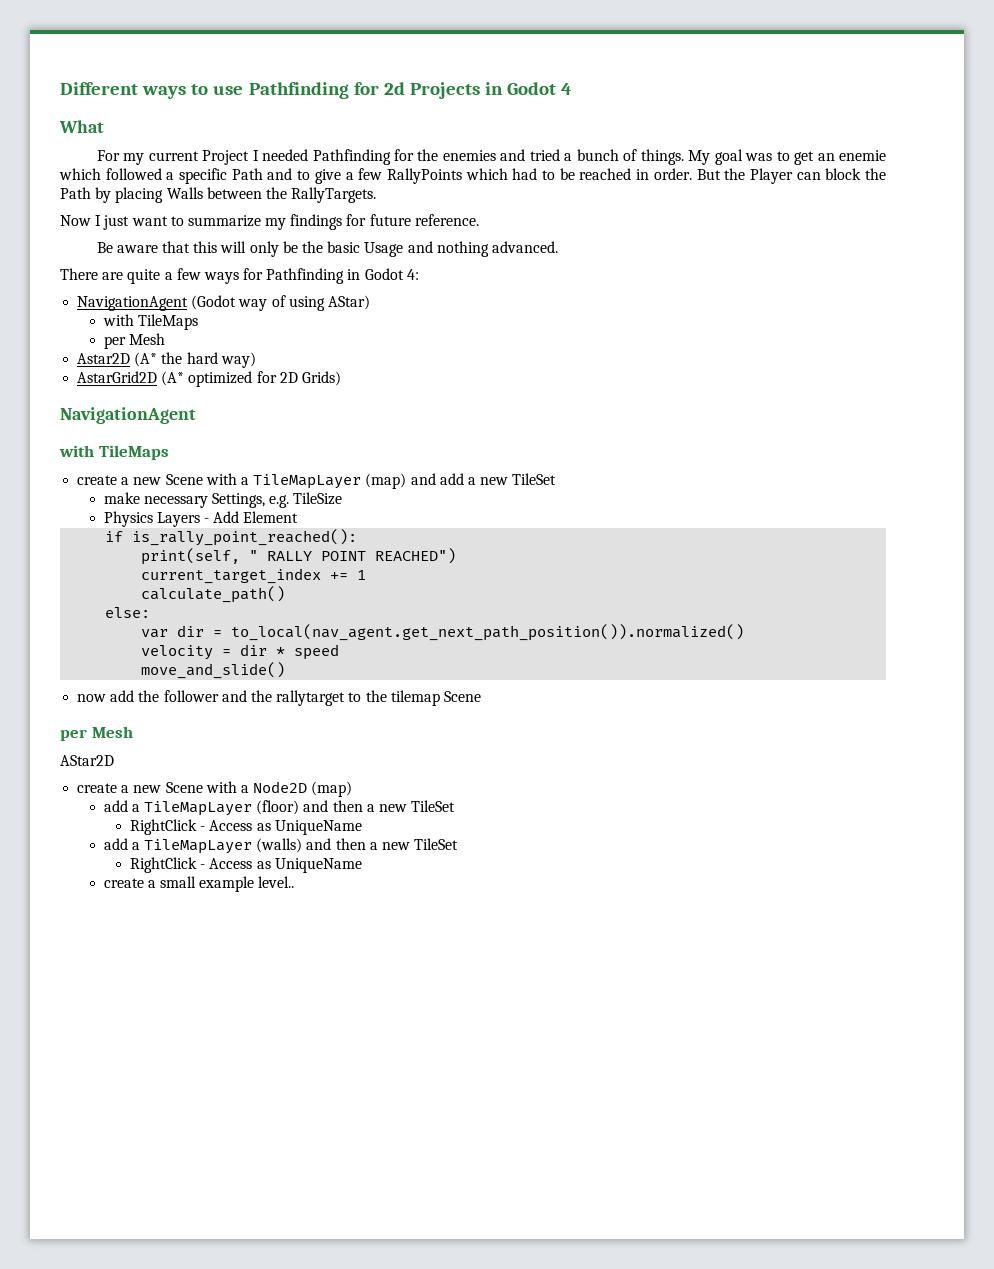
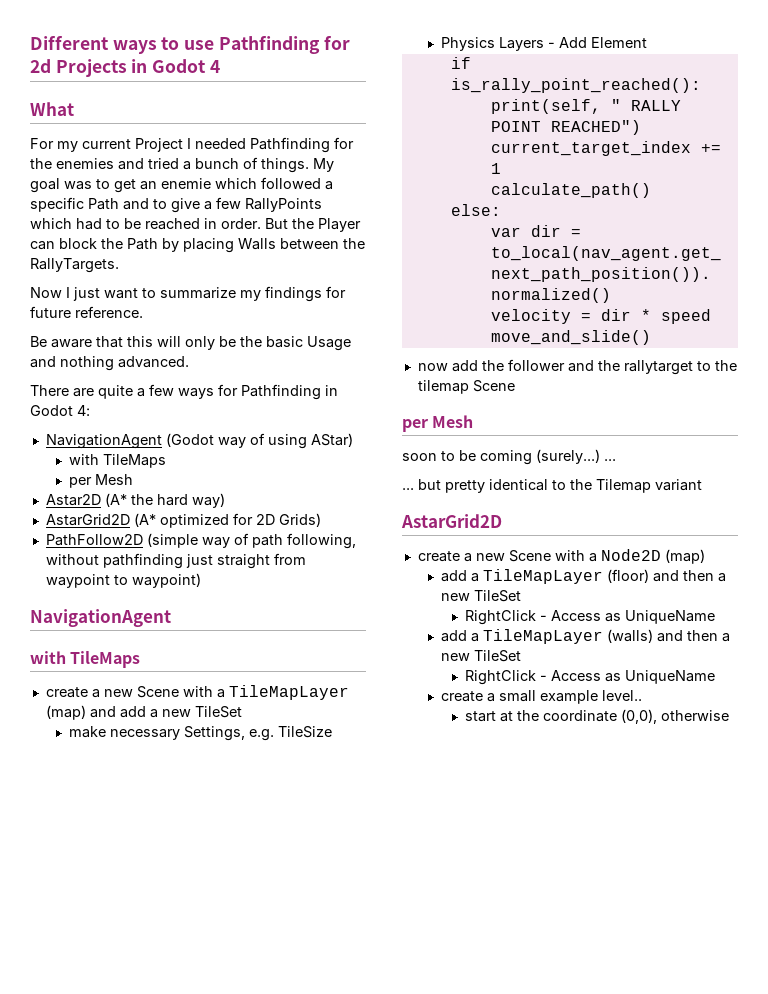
+ PathFollow2D (simple way of path following, without pathfinding just straight from waypoint to waypoint)
- AStar2D
+ soon to be coming (surely...) ...
+ ... but pretty identical to the Tilemap variant
+ AstarGrid2D
+ start at the coordinate (0,0), otherwise

